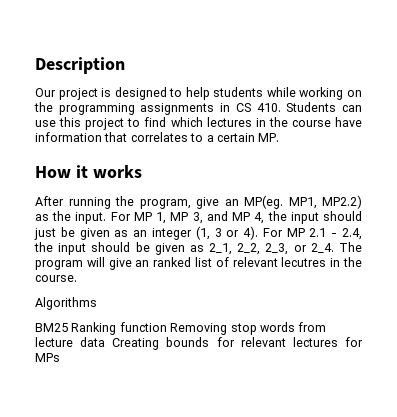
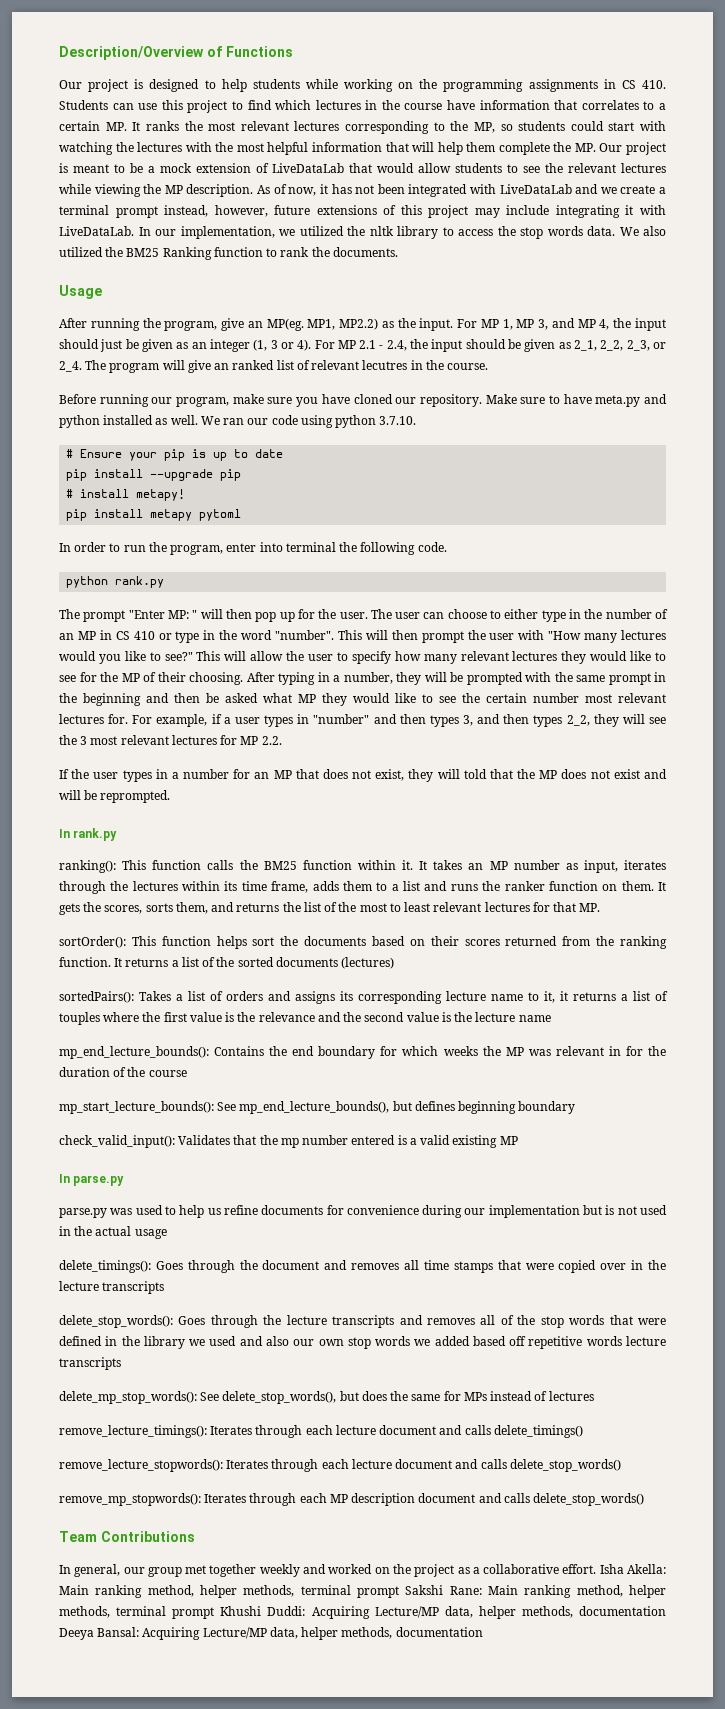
- Description
+ Description/Overview of Functions
- Our project is designed to help students while working on the programming assignments in CS 410. Students can use this project to find which lectures in the course have information that correlates to a certain MP.
- How it works
+ Our project is designed to help students while working on the programming assignments in CS 410. Students can use this project to find which lectures in the course have information that correlates to a certain MP. It ranks the most relevant lectures corresponding to the MP, so students could start with watching the lectures with the most helpful information that will help them complete the MP. Our project is meant to be a mock extension of LiveDataLab that would allow students to see the relevant lectures while viewing the MP description. As of now, it has not been integrated with LiveDataLab and we create a terminal prompt instead, however, future extensions of this project may include integrating it with LiveDataLab. In our implementation, we utilized the nltk library to access the stop words data. We also utilized the BM25 Ranking function to rank the documents.
+ Usage
- Algorithms
- BM25 Ranking function Removing stop words from lecture data Creating bounds for relevant lectures for MPs
+ Before running our program, make sure you have cloned our repository. Make sure to have meta.py and python installed as well. We ran our code using python 3.7.10.
+ # Ensure your pip is up to date
+ pip install --upgrade pip
+ # install metapy!
+ pip install metapy pytoml
+ In order to run the program, enter into terminal the following code.
+ python rank.py
+ The prompt "Enter MP: " will then pop up for the user. The user can choose to either type in the number of an MP in CS 410 or type in the word "number". This will then prompt the user with "How many lectures would you like to see?" This will allow the user to specify how many relevant lectures they would like to see for the MP of their choosing. After typing in a number, they will be prompted with the same prompt in the beginning and then be asked what MP they would like to see the certain number most relevant lectures for. For example, if a user types in "number" and then types 3, and then types 2_2, they will see the 3 most relevant lectures for MP 2.2.
+ If the user types in a number for an MP that does not exist, they will told that the MP does not exist and will be reprompted.
+ In rank.py
+ ranking(): This function calls the BM25 function within it. It takes an MP number as input, iterates through the lectures within its time frame, adds them to a list and runs the ranker function on them. It gets the scores, sorts them, and returns the list of the most to least relevant lectures for that MP.
+ sortOrder(): This function helps sort the documents based on their scores returned from the ranking function. It returns a list of the sorted documents (lectures)
+ sortedPairs(): Takes a list of orders and assigns its corresponding lecture name to it, it returns a list of touples where the first value is the relevance and the second value is the lecture name
+ mp_end_lecture_bounds(): Contains the end boundary for which weeks the MP was relevant in for the duration of the course
+ mp_start_lecture_bounds(): See mp_end_lecture_bounds(), but defines beginning boundary
+ check_valid_input(): Validates that the mp number entered is a valid existing MP
+ In parse.py
+ parse.py was used to help us refine documents for convenience during our implementation but is not used in the actual usage
+ delete_timings(): Goes through the document and removes all time stamps that were copied over in the lecture transcripts
+ delete_stop_words(): Goes through the lecture transcripts and removes all of the stop words that were defined in the library we used and also our own stop words we added based off repetitive words lecture transcripts
+ delete_mp_stop_words(): See delete_stop_words(), but does the same for MPs instead of lectures
+ remove_lecture_timings(): Iterates through each lecture document and calls delete_timings()
+ remove_lecture_stopwords(): Iterates through each lecture document and calls delete_stop_words()
+ remove_mp_stopwords(): Iterates through each MP description document and calls delete_stop_words()
+ Team Contributions
+ In general, our group met together weekly and worked on the project as a collaborative effort. Isha Akella: Main ranking method, helper methods, terminal prompt Sakshi Rane: Main ranking method, helper methods, terminal prompt Khushi Duddi: Acquiring Lecture/MP data, helper methods, documentation Deeya Bansal: Acquiring Lecture/MP data, helper methods, documentation

